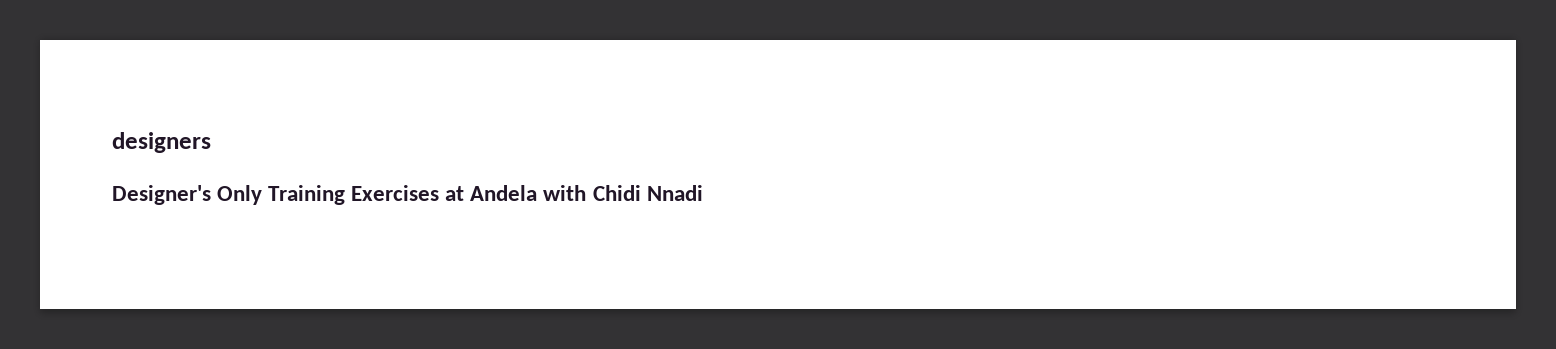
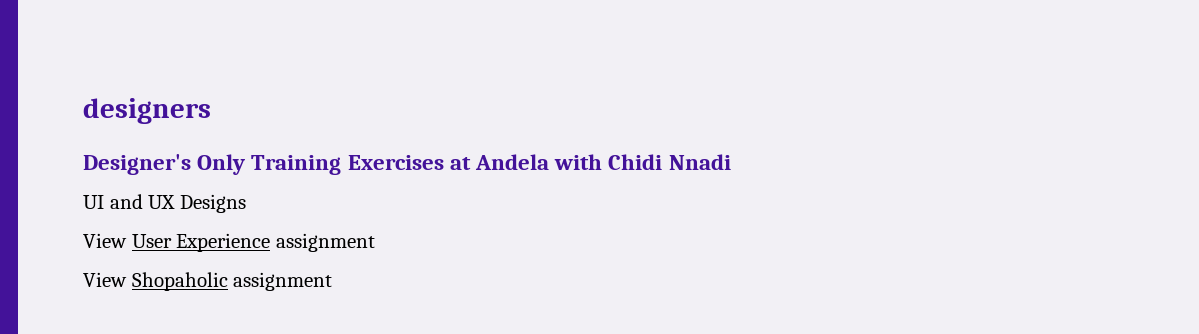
+ UI and UX Designs
+ View User Experience assignment
+ View Shopaholic assignment

